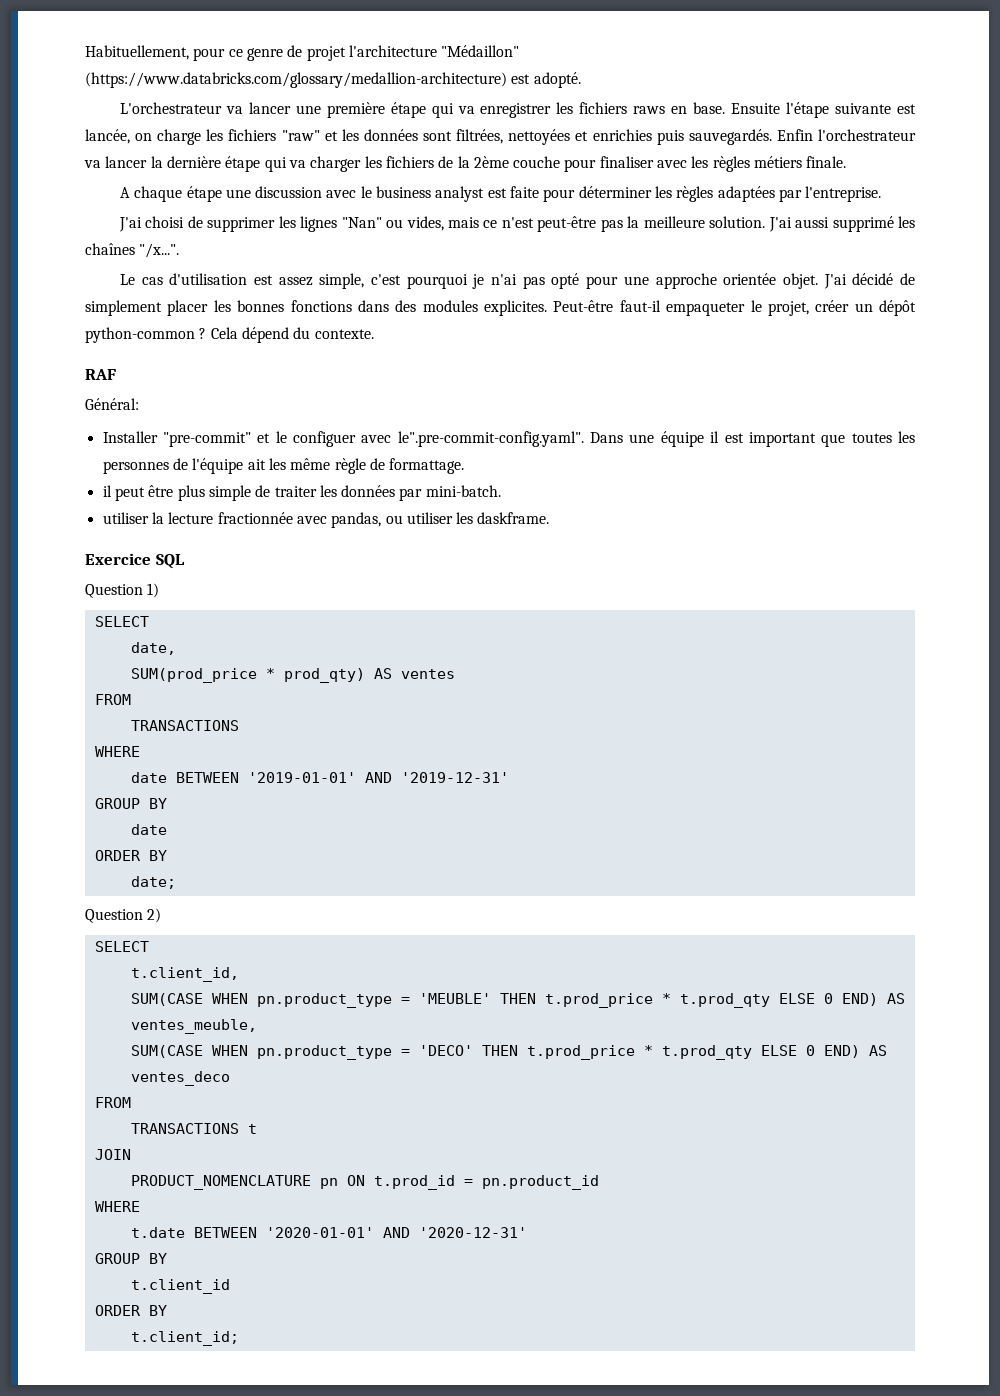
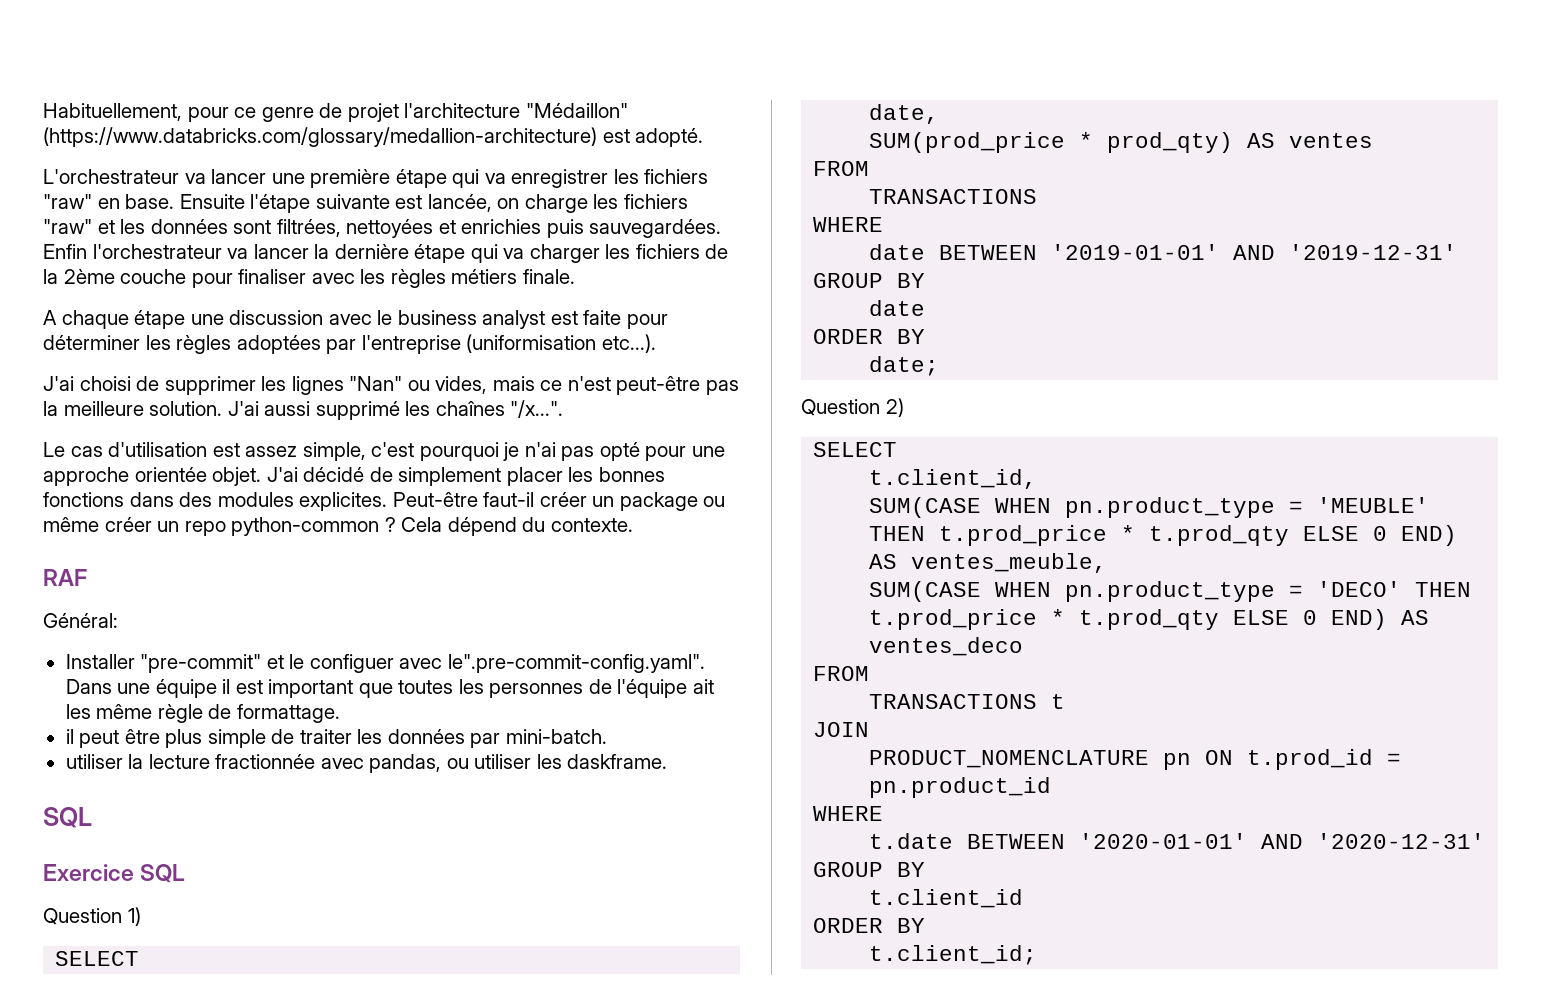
- L'orchestrateur va lancer une première étape qui va enregistrer les fichiers raws en base.
+ L'orchestrateur va lancer une première étape qui va enregistrer les fichiers "raw" en base.
- Ensuite l'étape suivante est lancée, on charge les fichiers "raw" et les données sont filtrées, nettoyées et enrichies puis sauvegardés.
+ Ensuite l'étape suivante est lancée, on charge les fichiers "raw" et les données sont filtrées, nettoyées et enrichies puis sauvegardées.
- A chaque étape une discussion avec le business analyst est faite pour déterminer les règles adaptées par l'entreprise.
+ A chaque étape une discussion avec le business analyst est faite pour déterminer les règles adoptées par l'entreprise (uniformisation etc...).
- Peut-être faut-il empaqueter le projet, créer un dépôt python-common ?
+ Peut-être faut-il créer un package ou même créer un repo python-common ?
  utiliser la lecture fractionnée avec pandas, ou utiliser les daskframe.
+ SQL

